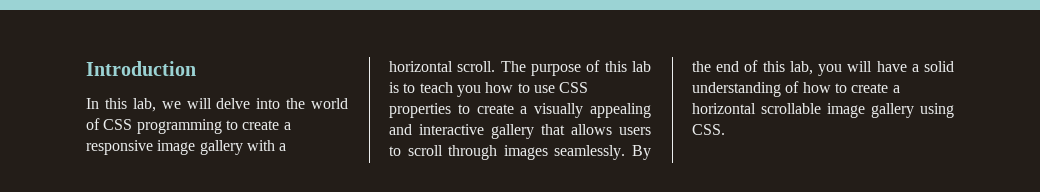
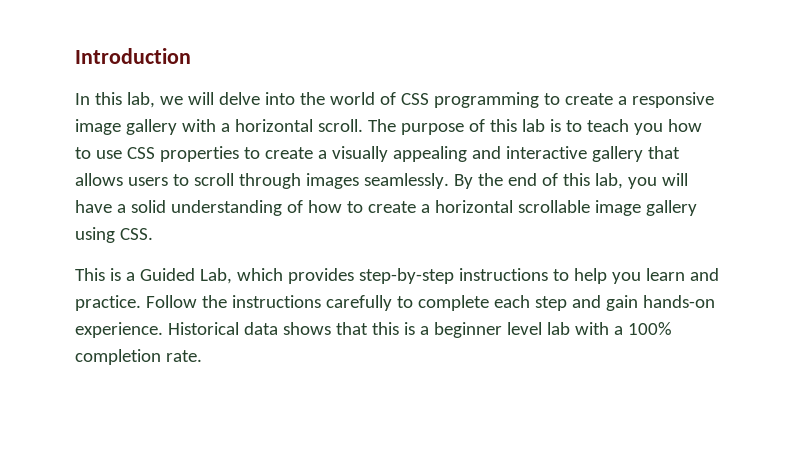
+ This is a Guided Lab, which provides step-by-step instructions to help you learn and practice. Follow the instructions carefully to complete each step and gain hands-on experience. Historical data shows that this is a beginner level lab with a 100% completion rate.

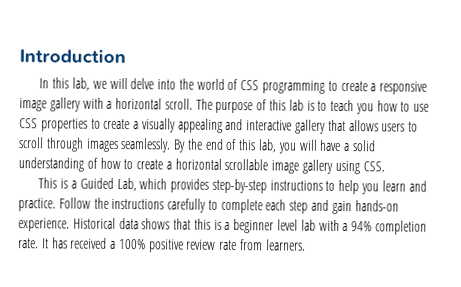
- Historical data shows that this is a beginner level lab with a 100% completion rate.
+ Historical data shows that this is a beginner level lab with a 94% completion rate.
+ It has received a 100% positive review rate from learners.

